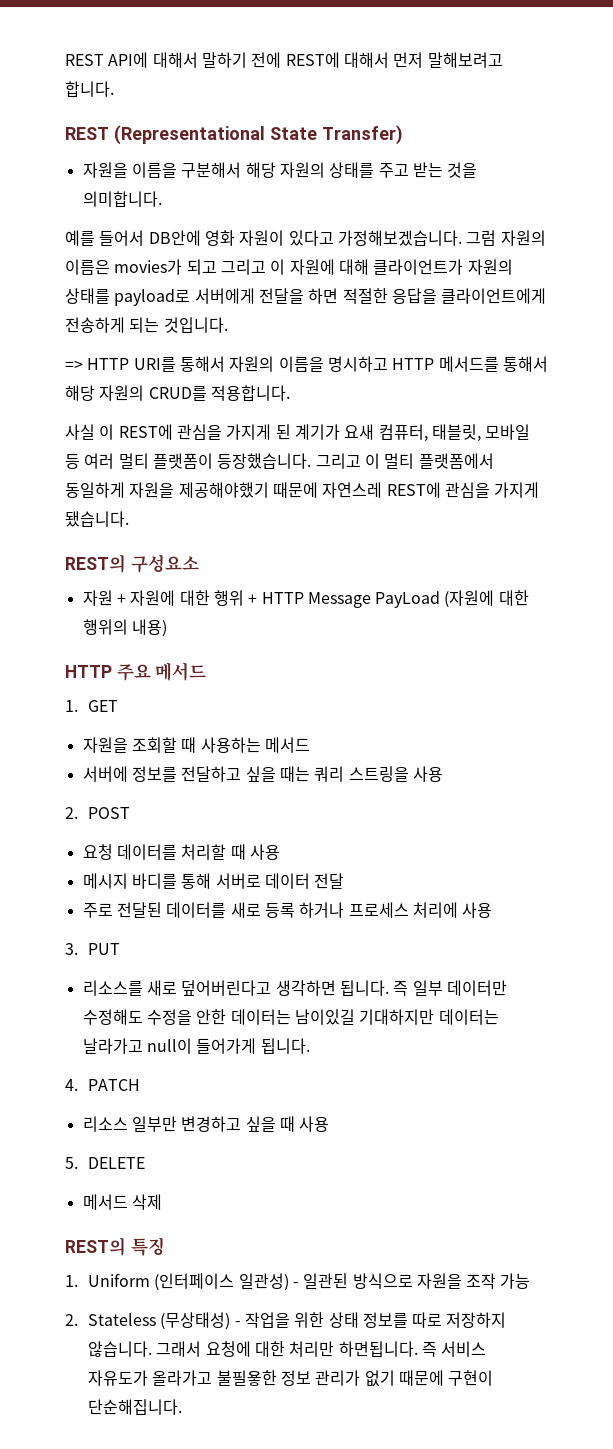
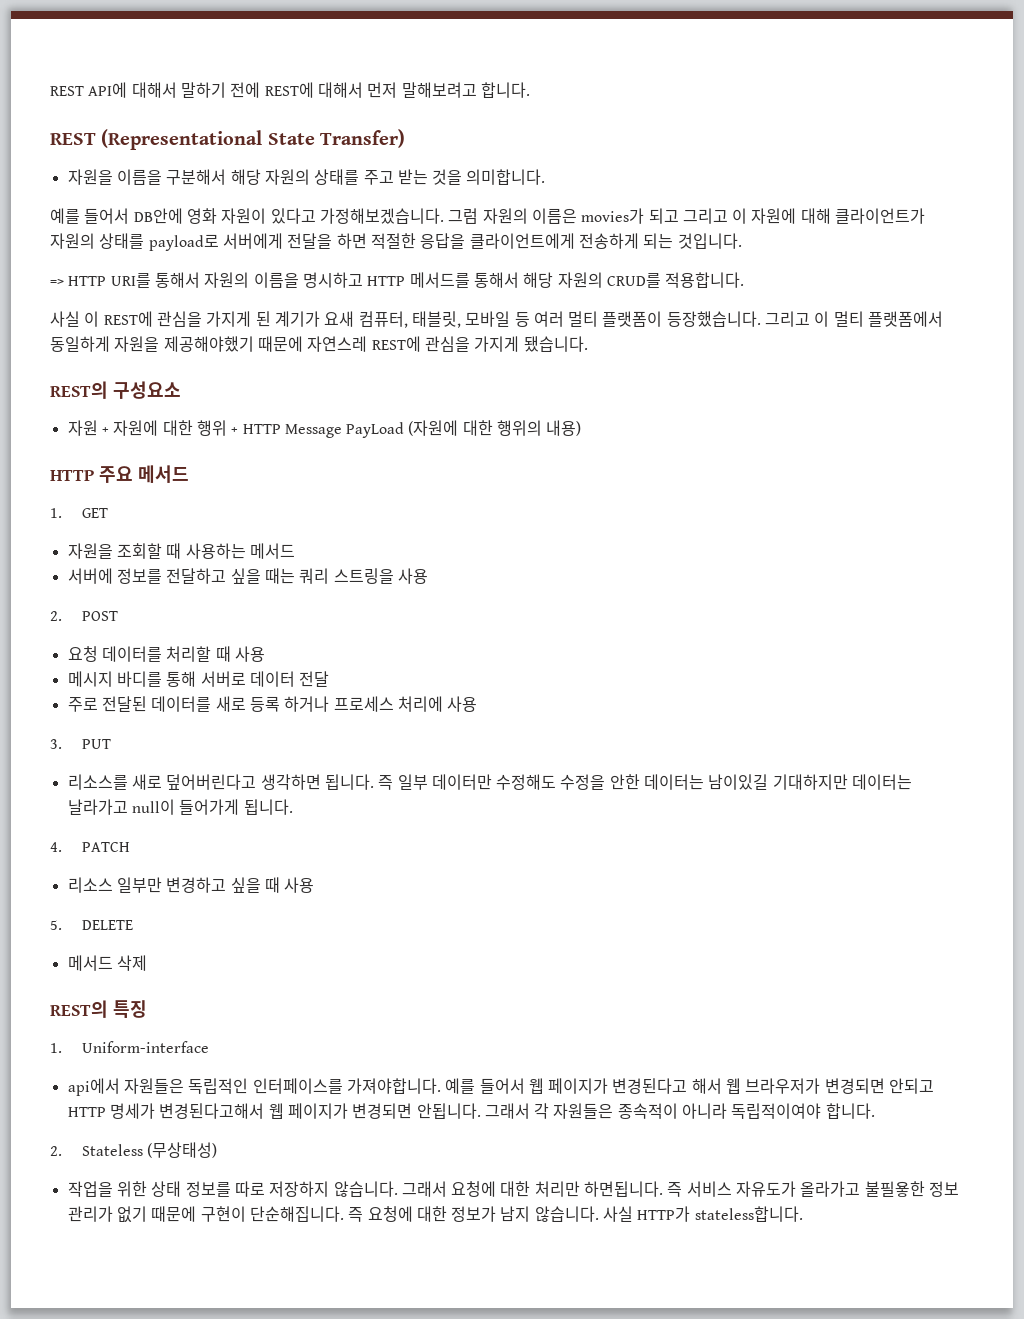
- 1. Uniform (인터페이스 일관성) - 일관된 방식으로 자원을 조작 가능
+ 1. Uniform-interface
+ api에서 자원들은 독립적인 인터페이스를 가져야합니다. 예를 들어서 웹 페이지가 변경된다고 해서 웹 브라우저가 변경되면 안되고 HTTP 명세가 변경된다고해서 웹 페이지가 변경되면 안됩니다. 그래서 각 자원들은 종속적이 아니라 독립적이여야 합니다.
- 2. Stateless (무상태성) - 작업을 위한 상태 정보를 따로 저장하지 않습니다.
+ 2. Stateless (무상태성)
+ 작업을 위한 상태 정보를 따로 저장하지 않습니다.
+ 즉 요청에 대한 정보가 남지 않습니다. 사실 HTTP가 stateless합니다.

